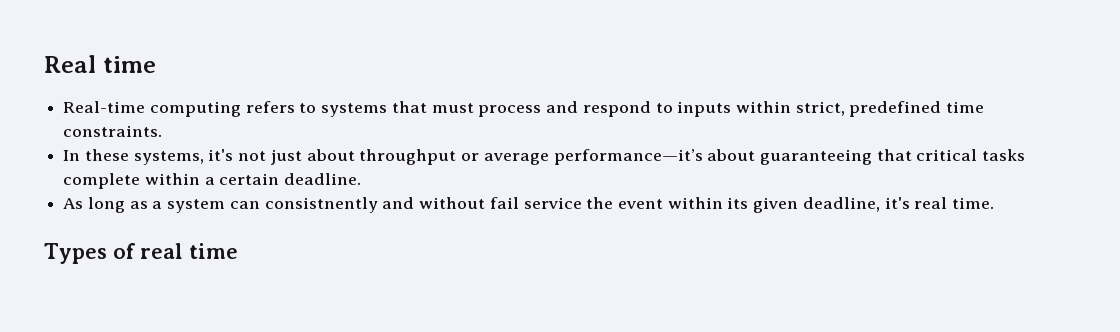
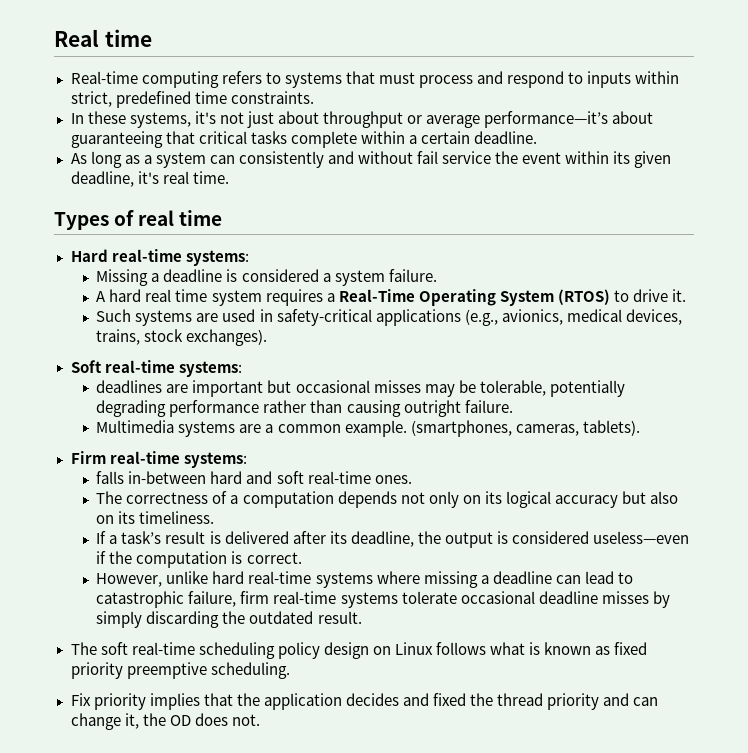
- As long as a system can consistnently and without fail service the event within its given deadline, it's real time.
+ As long as a system can consistently and without fail service the event within its given deadline, it's real time.
+ Hard real-time systems:
+ Missing a deadline is considered a system failure.
+ A hard real time system requires a Real-Time Operating System (RTOS) to drive it.
+ Such systems are used in safety-critical applications (e.g., avionics, medical devices, trains, stock exchanges).
+ Soft real-time systems:
+ deadlines are important but occasional misses may be tolerable, potentially degrading performance rather than causing outright failure.
+ Multimedia systems are a common example. (smartphones, cameras, tablets).
+ Firm real-time systems:
+ falls in-between hard and soft real-time ones.
+ The correctness of a computation depends not only on its logical accuracy but also on its timeliness.
+ If a task’s result is delivered after its deadline, the output is considered useless—even if the computation is correct.
+ However, unlike hard real-time systems where missing a deadline can lead to catastrophic failure, firm real-time systems tolerate occasional deadline misses by simply discarding the outdated result.
+ The soft real-time scheduling policy design on Linux follows what is known as fixed priority preemptive scheduling.
+ Fix priority implies that the application decides and fixed the thread priority and can change it, the OD does not.

